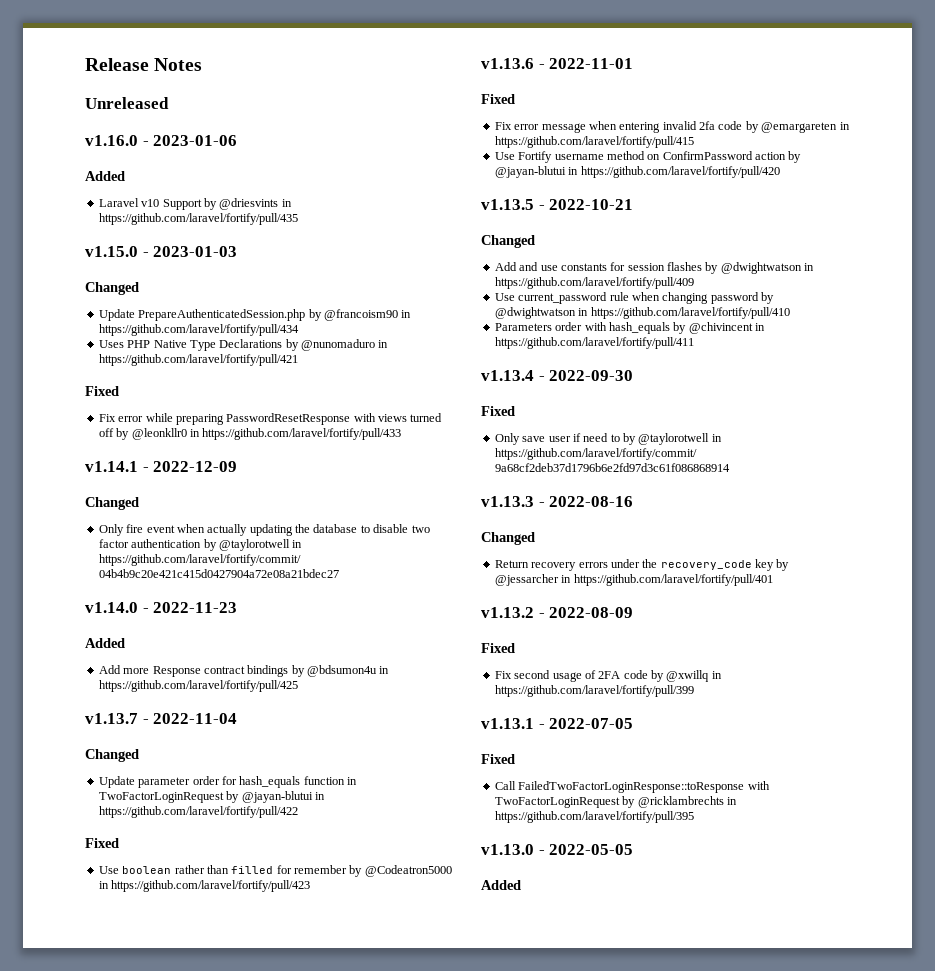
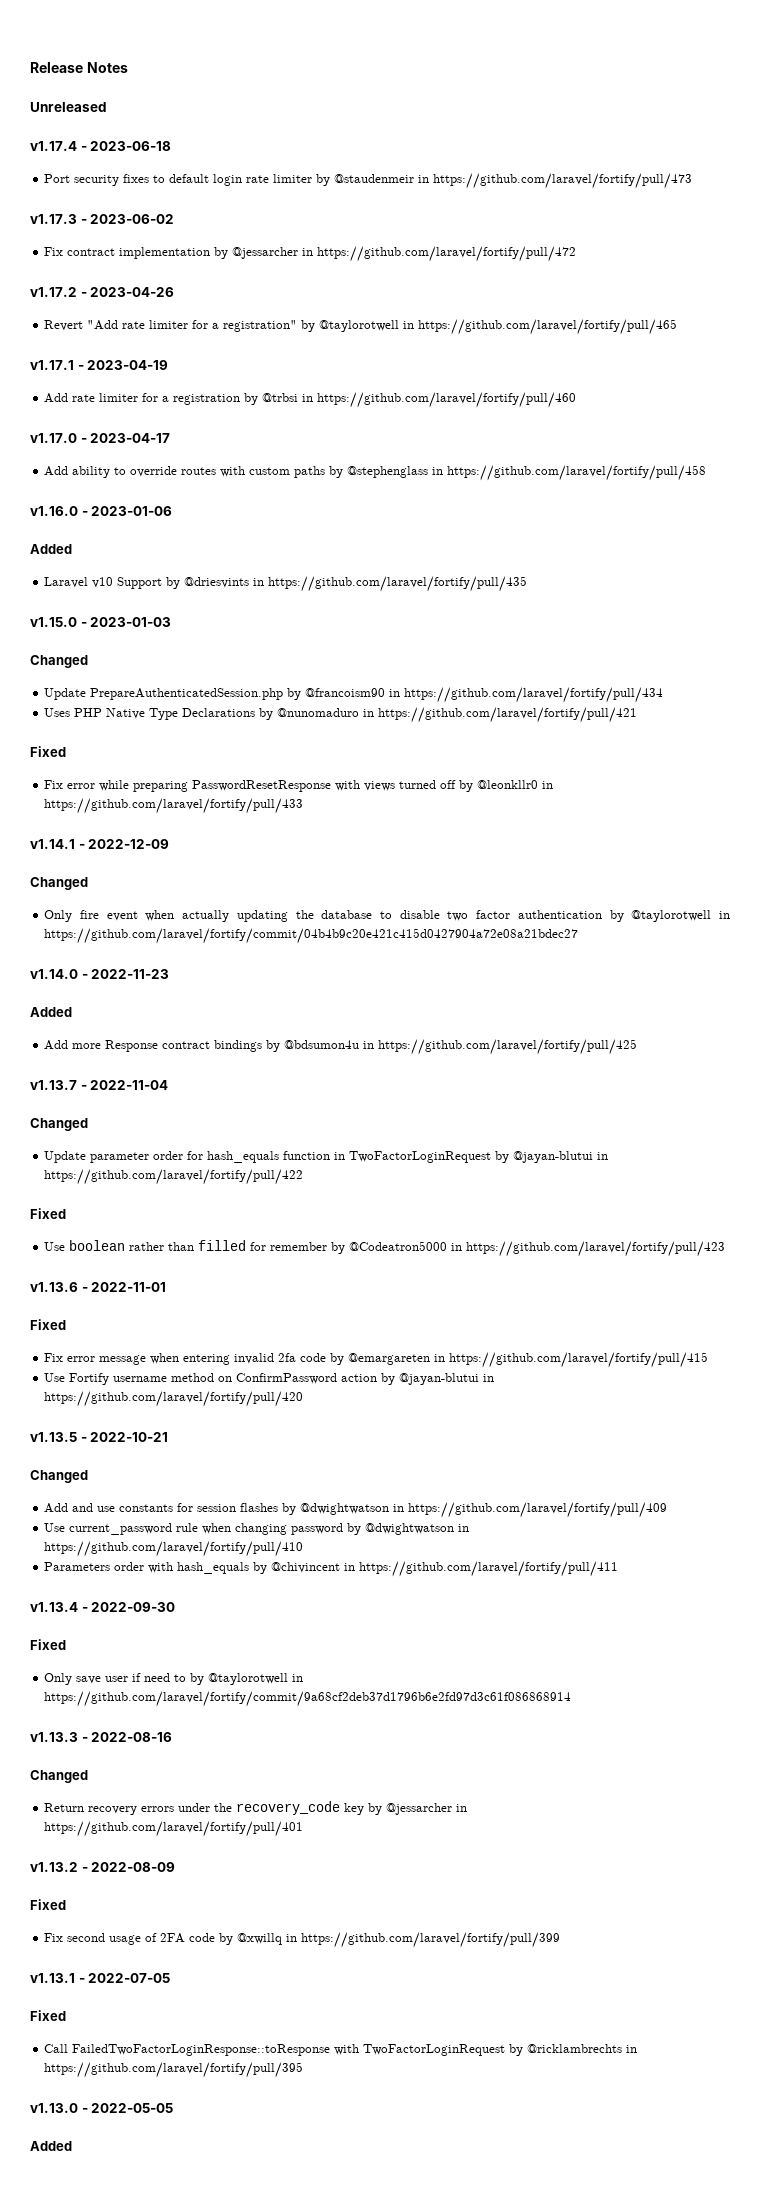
+ v1.17.4 - 2023-06-18
+ Port security fixes to default login rate limiter by @staudenmeir in https://github.com/laravel/fortify/pull/473
+ v1.17.3 - 2023-06-02
+ Fix contract implementation by @jessarcher in https://github.com/laravel/fortify/pull/472
+ v1.17.2 - 2023-04-26
+ Revert "Add rate limiter for a registration" by @taylorotwell in https://github.com/laravel/fortify/pull/465
+ v1.17.1 - 2023-04-19
+ Add rate limiter for a registration by @trbsi in https://github.com/laravel/fortify/pull/460
+ v1.17.0 - 2023-04-17
+ Add ability to override routes with custom paths by @stephenglass in https://github.com/laravel/fortify/pull/458

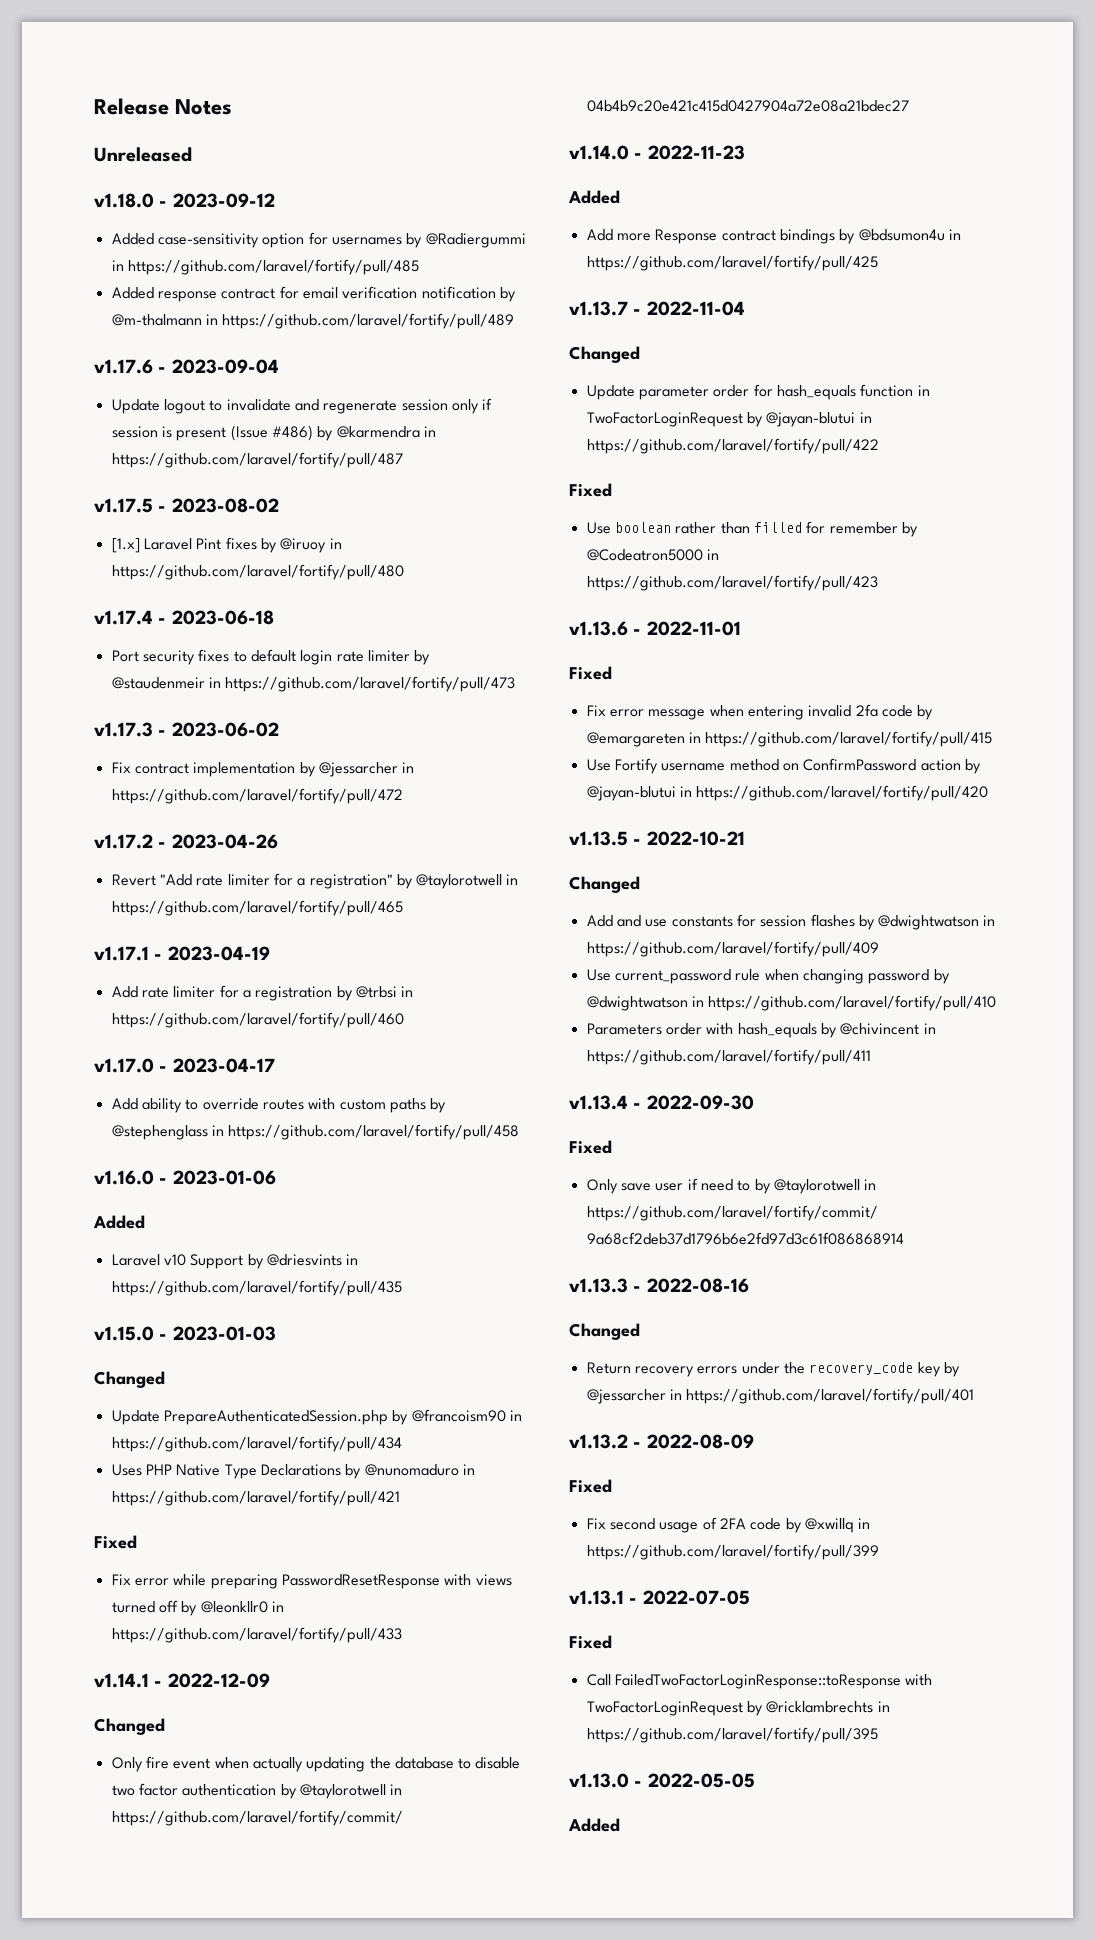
+ v1.18.0 - 2023-09-12
+ Added case-sensitivity option for usernames by @Radiergummi in https://github.com/laravel/fortify/pull/485
+ Added response contract for email verification notification by @m-thalmann in https://github.com/laravel/fortify/pull/489
+ v1.17.6 - 2023-09-04
+ Update logout to invalidate and regenerate session only if session is present (Issue #486) by @karmendra in https://github.com/laravel/fortify/pull/487
+ v1.17.5 - 2023-08-02
+ [1.x] Laravel Pint fixes by @iruoy in https://github.com/laravel/fortify/pull/480

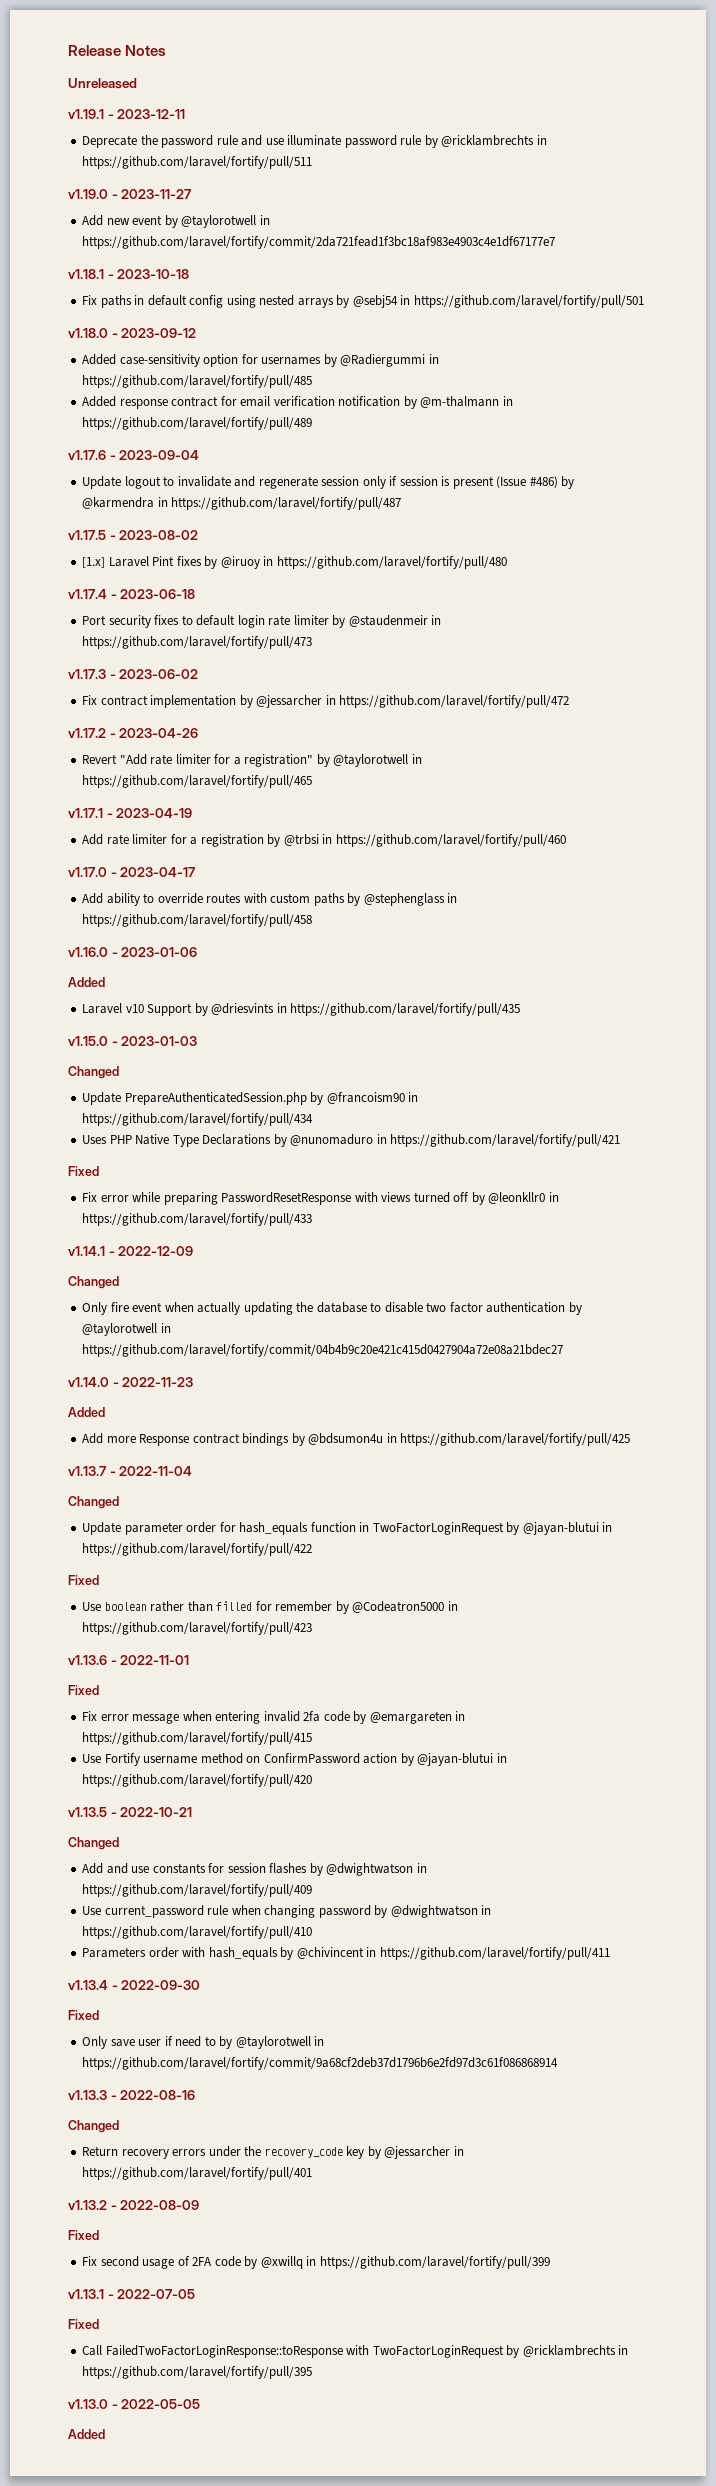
+ v1.19.1 - 2023-12-11
+ Deprecate the password rule and use illuminate password rule by @ricklambrechts in https://github.com/laravel/fortify/pull/511
+ v1.19.0 - 2023-11-27
+ Add new event by @taylorotwell in https://github.com/laravel/fortify/commit/2da721fead1f3bc18af983e4903c4e1df67177e7
+ v1.18.1 - 2023-10-18
+ Fix paths in default config using nested arrays by @sebj54 in https://github.com/laravel/fortify/pull/501

